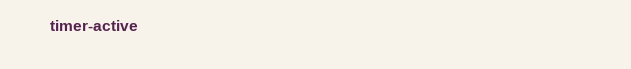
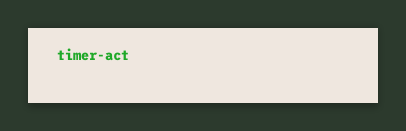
- timer-active
+ timer-act

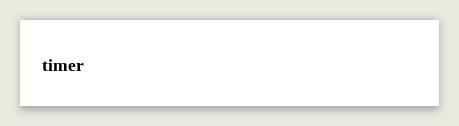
- timer-act
+ timer

